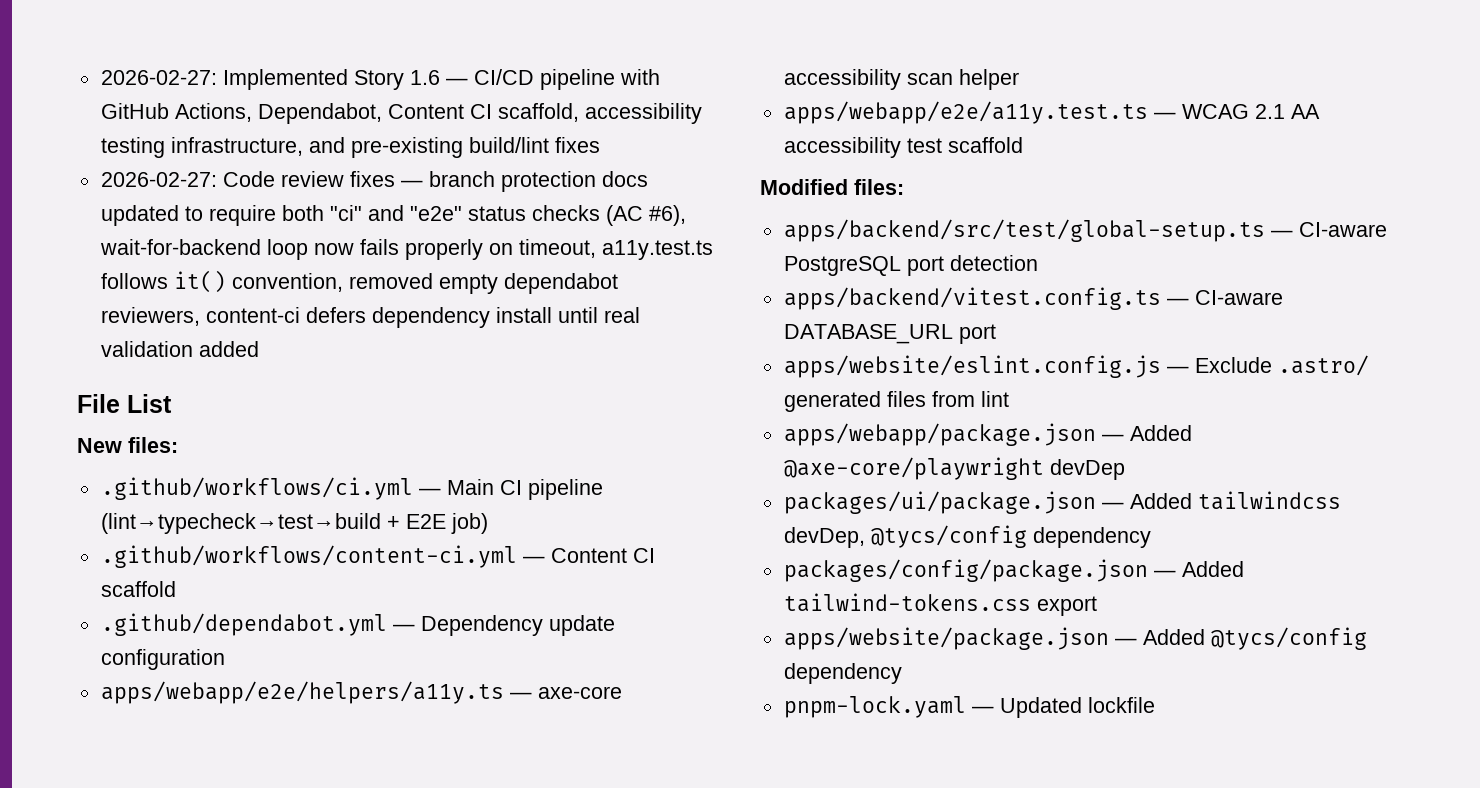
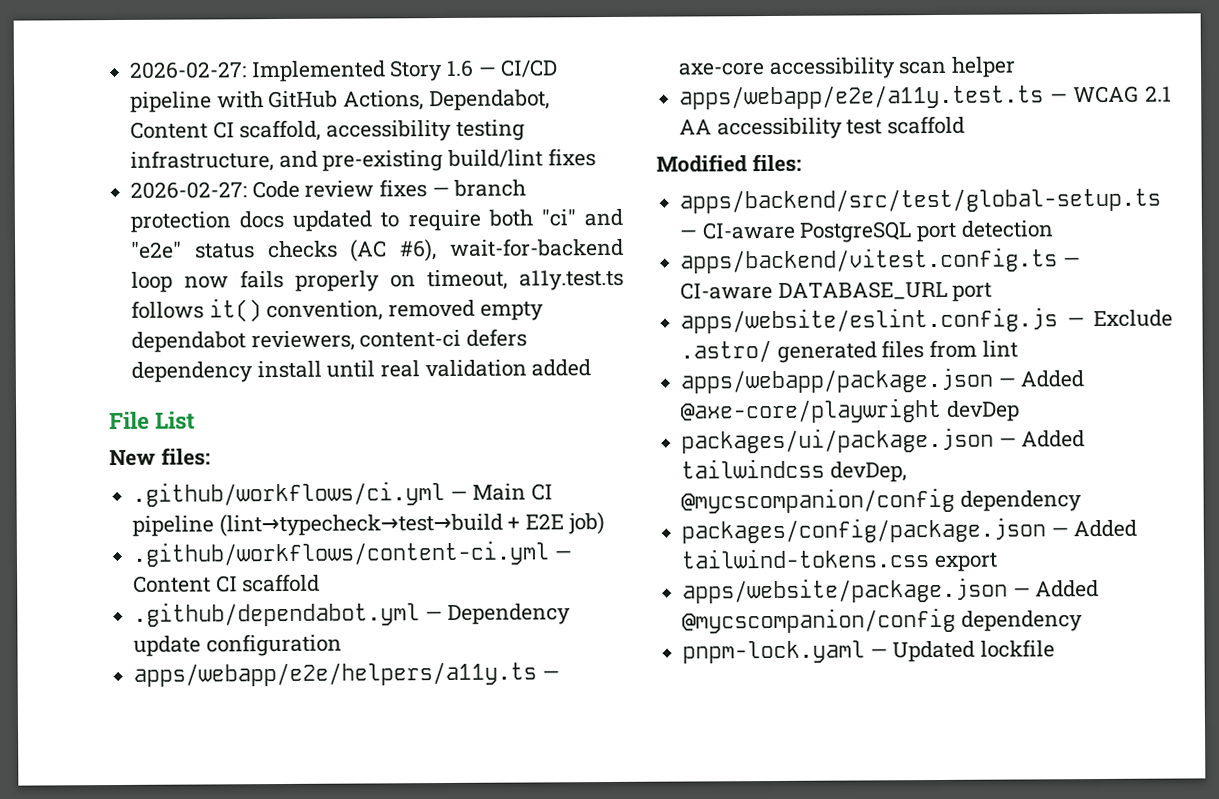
- packages/ui/package.json — Added tailwindcss devDep, @tycs/config dependency
+ packages/ui/package.json — Added tailwindcss devDep, @mycscompanion/config dependency
- apps/website/package.json — Added @tycs/config dependency
+ apps/website/package.json — Added @mycscompanion/config dependency

